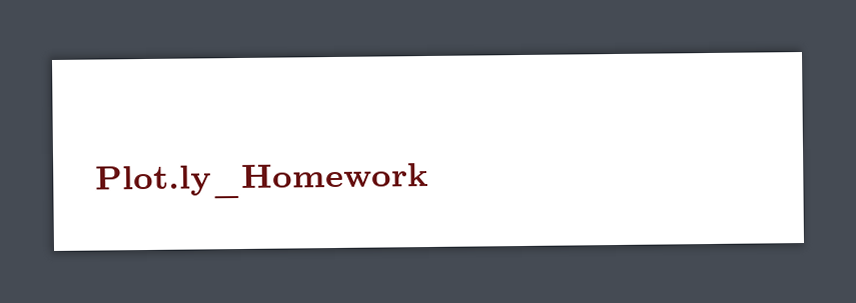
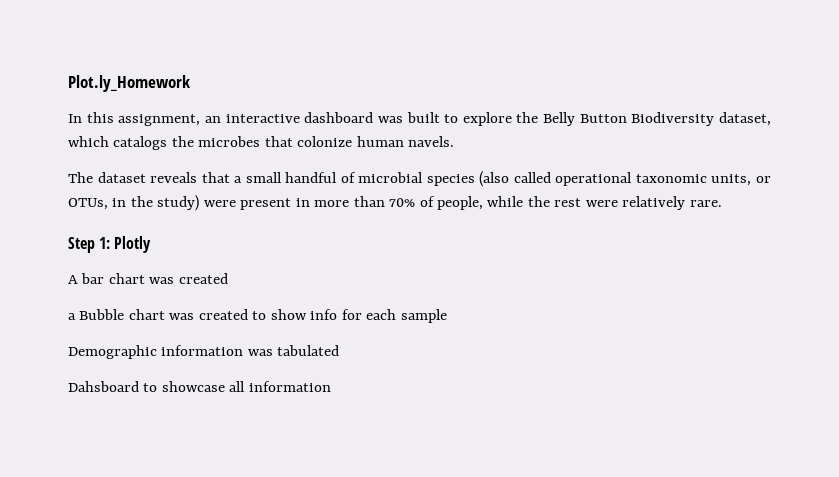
+ In this assignment, an interactive dashboard was built to explore the Belly Button Biodiversity dataset, which catalogs the microbes that colonize human navels.
+ The dataset reveals that a small handful of microbial species (also called operational taxonomic units, or OTUs, in the study) were present in more than 70% of people, while the rest were relatively rare.
+ Step 1: Plotly
+ A bar chart was created
+ a Bubble chart was created to show info for each sample
+ Demographic information was tabulated
+ Dahsboard to showcase all information

